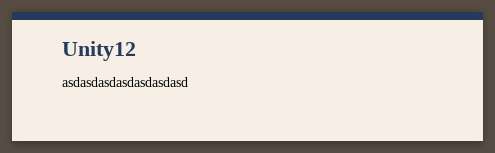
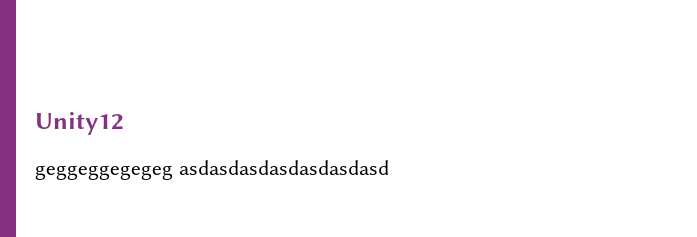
- asdasdasdasdasdasdasd
+ geggeggegegeg asdasdasdasdasdasdasd

